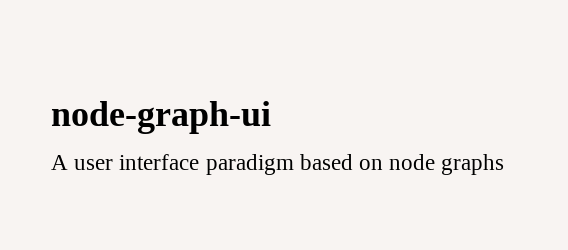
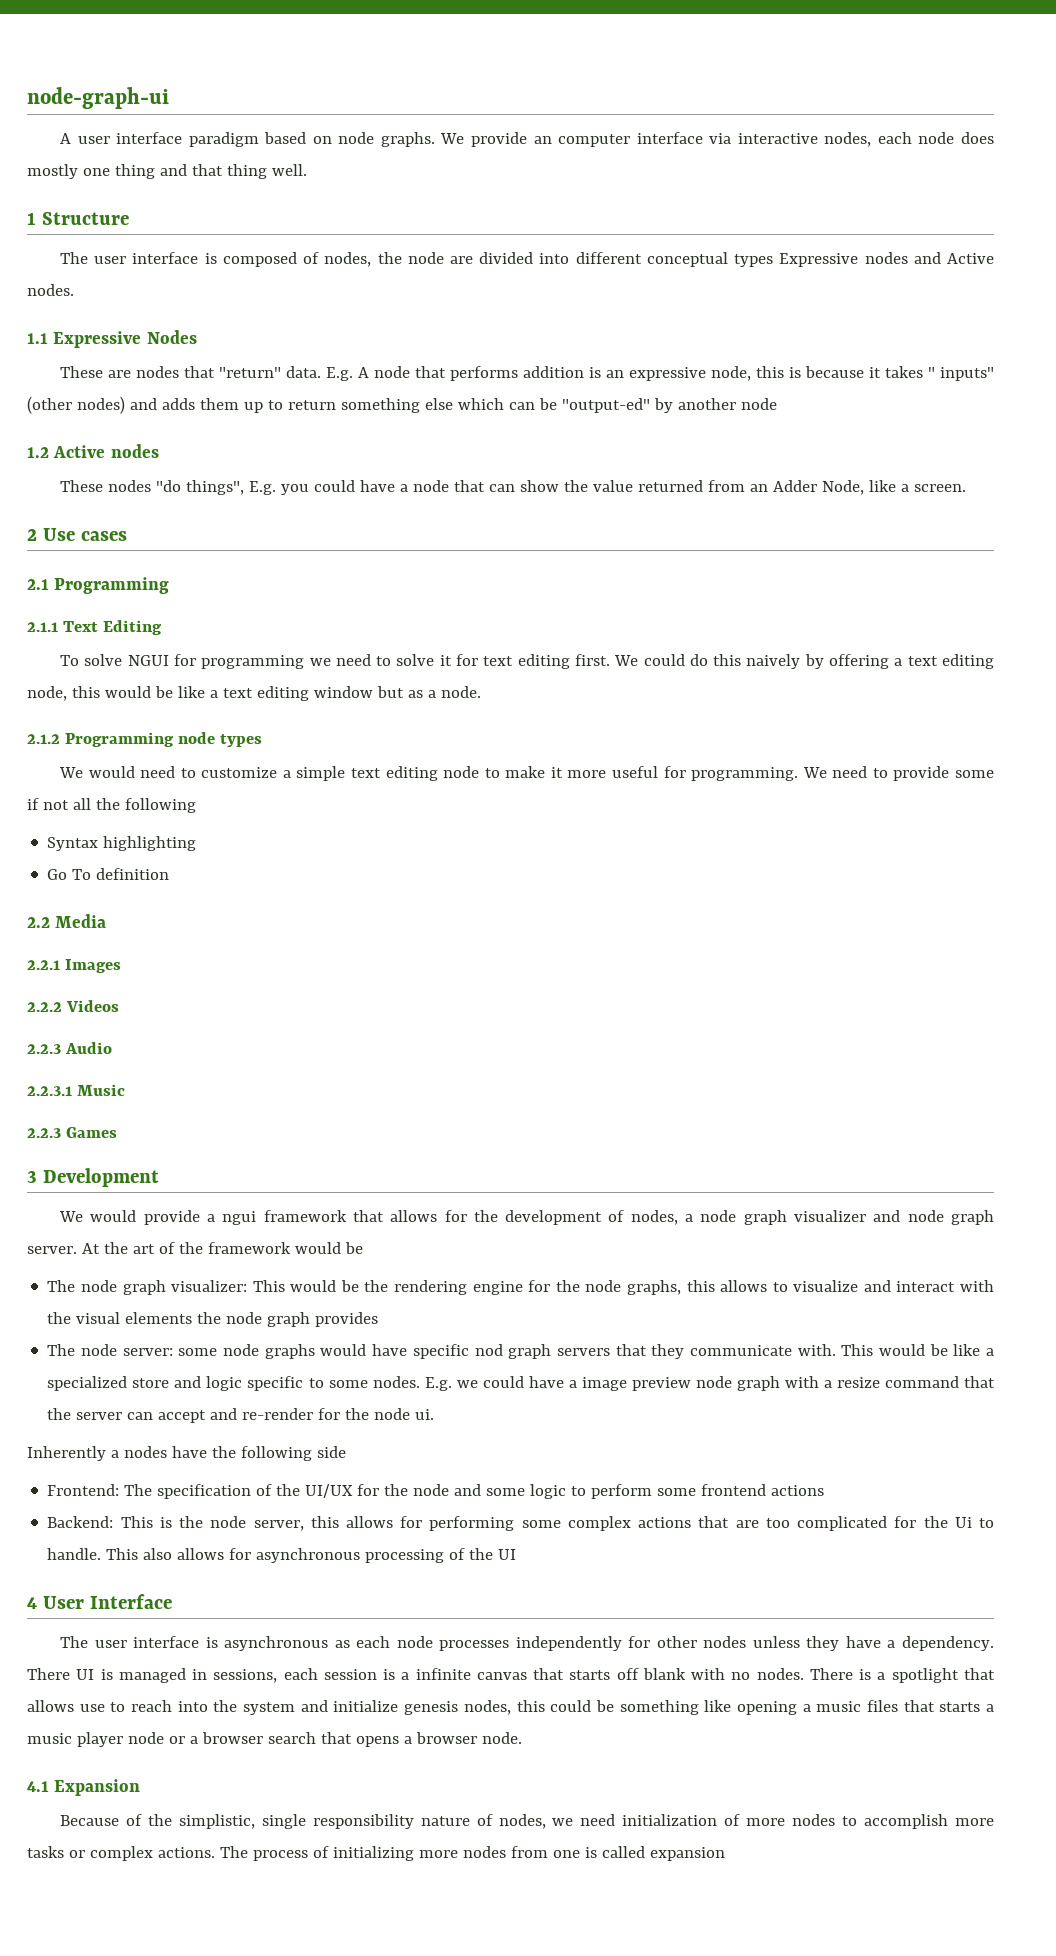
- A user interface paradigm based on node graphs
+ A user interface paradigm based on node graphs. We provide an computer interface via interactive nodes, each node does mostly one thing and that thing well.
+ 1 Structure
+ The user interface is composed of nodes, the node are divided into different conceptual types Expressive nodes and Active nodes.
+ 1.1 Expressive Nodes
+ These are nodes that "return" data. E.g. A node that performs addition is an expressive node, this is because it takes " inputs" (other nodes) and adds them up to return something else which can be "output-ed" by another node
+ 1.2 Active nodes
+ These nodes "do things", E.g. you could have a node that can show the value returned from an Adder Node, like a screen.
+ 2 Use cases
+ 2.1 Programming
+ 2.1.1 Text Editing
+ To solve NGUI for programming we need to solve it for text editing first. We could do this naively by offering a text editing node, this would be like a text editing window but as a node.
+ 2.1.2 Programming node types
+ We would need to customize a simple text editing node to make it more useful for programming. We need to provide some if not all the following
+ Syntax highlighting
+ Go To definition
+ 2.2 Media
+ 2.2.1 Images
+ 2.2.2 Videos
+ 2.2.3 Audio
+ 2.2.3.1 Music
+ 2.2.3 Games
+ 3 Development
+ We would provide a ngui framework that allows for the development of nodes, a node graph visualizer and node graph server. At the art of the framework would be
+ The node graph visualizer: This would be the rendering engine for the node graphs, this allows to visualize and interact with the visual elements the node graph provides
+ The node server: some node graphs would have specific nod graph servers that they communicate with. This would be like a specialized store and logic specific to some nodes. E.g. we could have a image preview node graph with a resize command that the server can accept and re-render for the node ui.
+ Inherently a nodes have the following side
+ Frontend: The specification of the UI/UX for the node and some logic to perform some frontend actions
+ Backend: This is the node server, this allows for performing some complex actions that are too complicated for the Ui to handle. This also allows for asynchronous processing of the UI
+ 4 User Interface
+ The user interface is asynchronous as each node processes independently for other nodes unless they have a dependency. There UI is managed in sessions, each session is a infinite canvas that starts off blank with no nodes. There is a spotlight that allows use to reach into the system and initialize genesis nodes, this could be something like opening a music files that starts a music player node or a browser search that opens a browser node.
+ 4.1 Expansion
+ Because of the simplistic, single responsibility nature of nodes, we need initialization of more nodes to accomplish more tasks or complex actions. The process of initializing more nodes from one is called expansion

